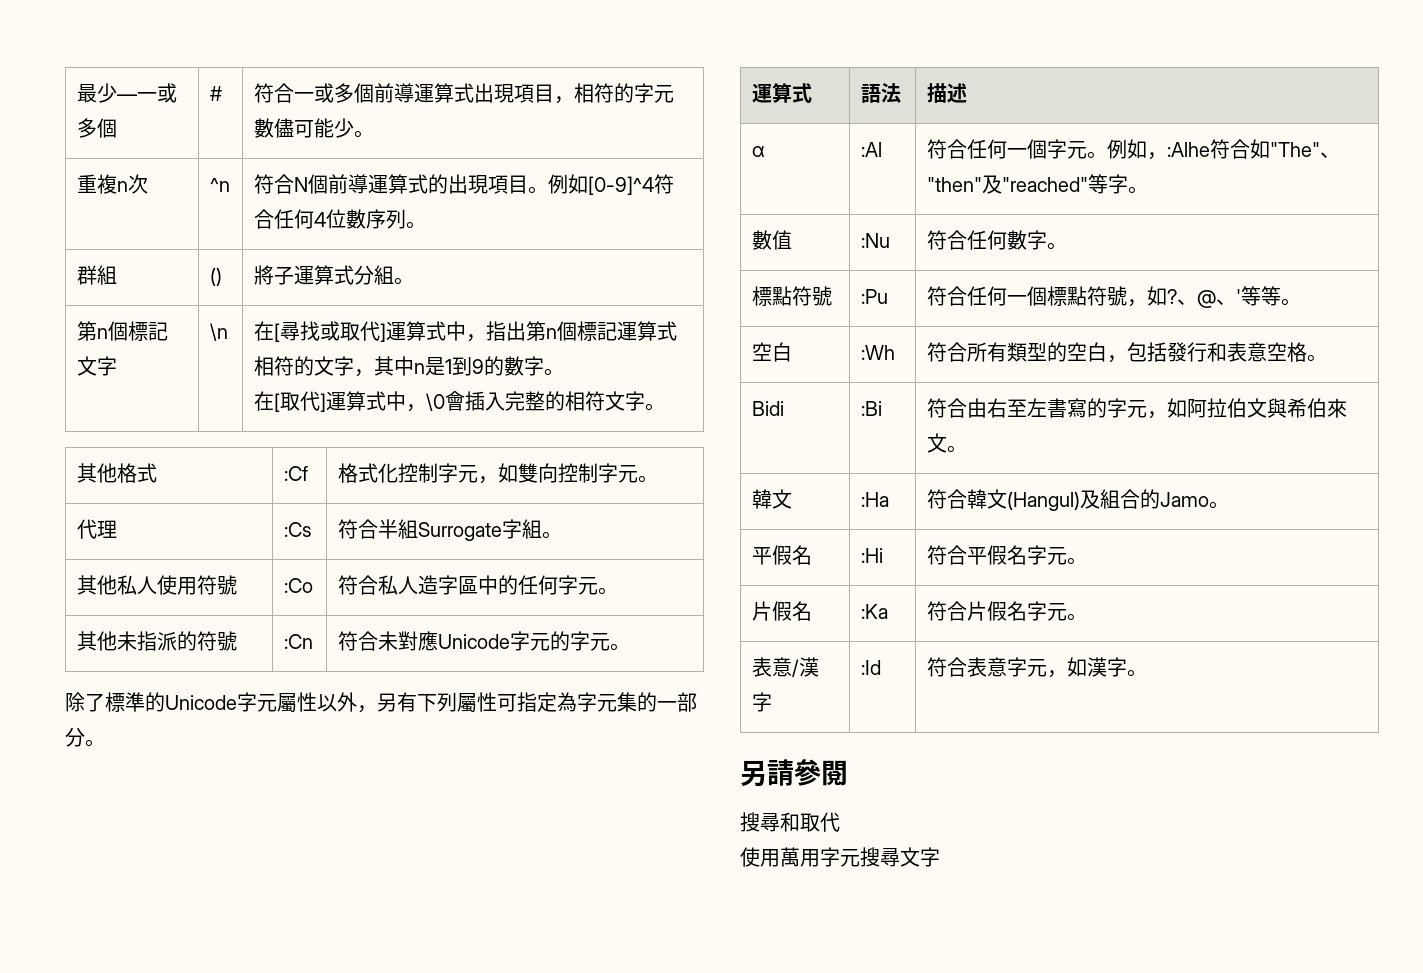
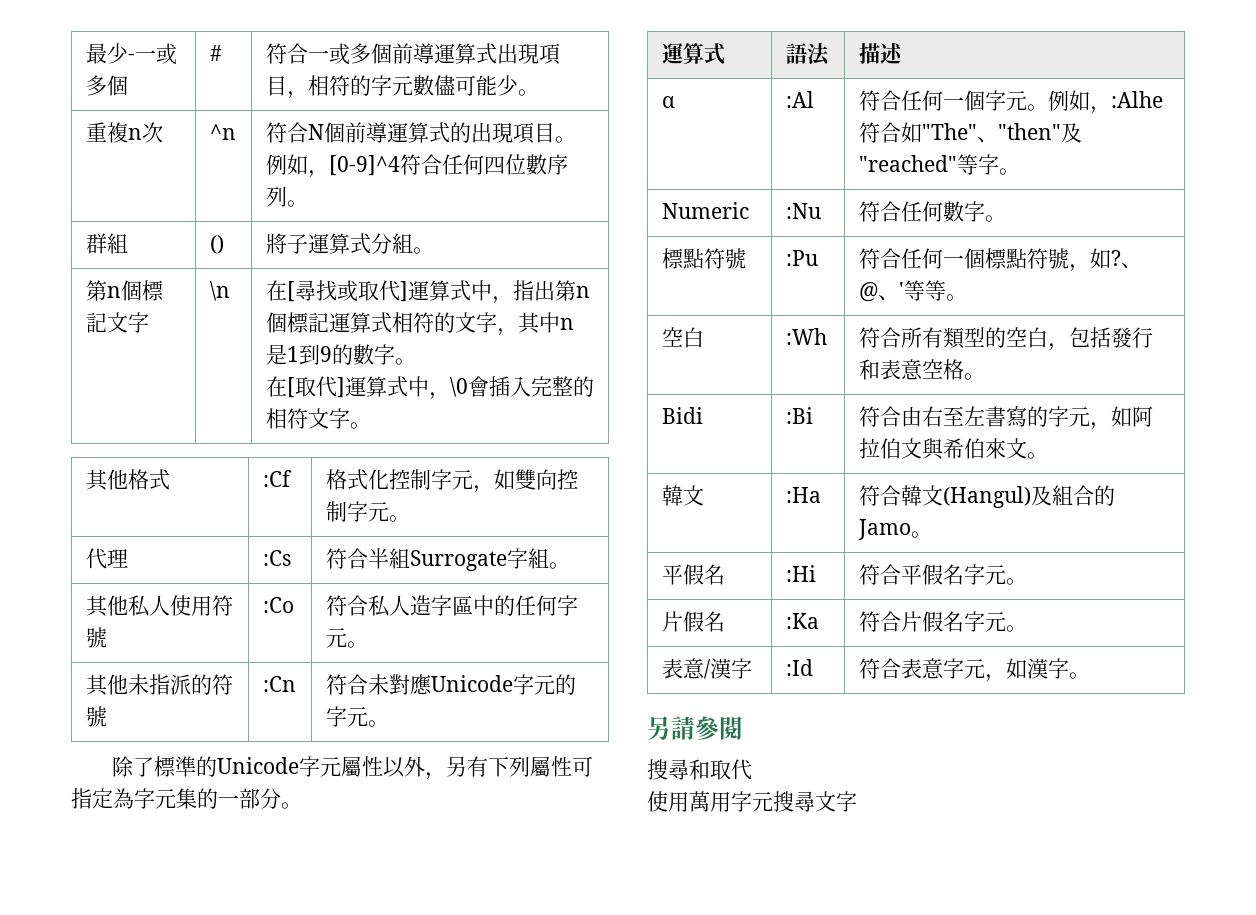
- 最少—一或多個 | # | 符合一或多個前導運算式出現項目，相符的字元數儘可能少。
+ 最少-一或多個 | # | 符合一或多個前導運算式出現項目，相符的字元數儘可能少。
- 重複n次 | ^n | 符合N個前導運算式的出現項目。例如[0-9]^4符合任何4位數序列。
+ 重複n次 | ^n | 符合N個前導運算式的出現項目。例如，[0-9]^4符合任何四位數序列。
- 數值 | :Nu | 符合任何數字。
+ Numeric | :Nu | 符合任何數字。

